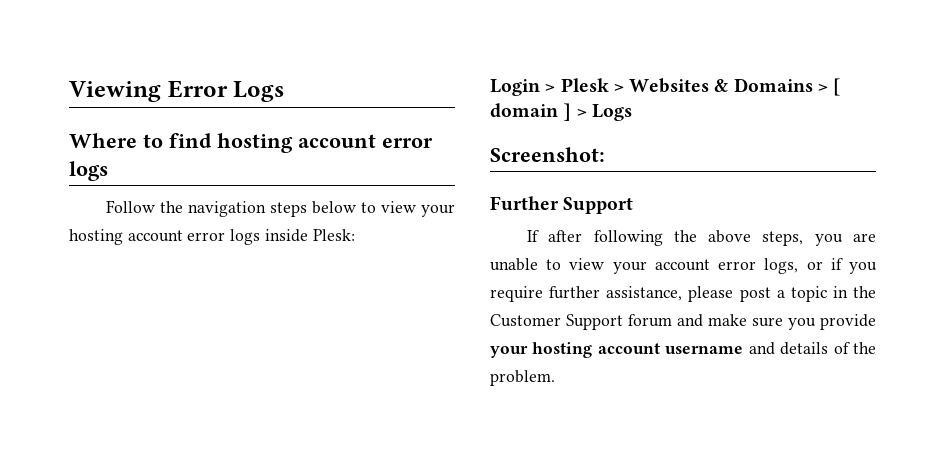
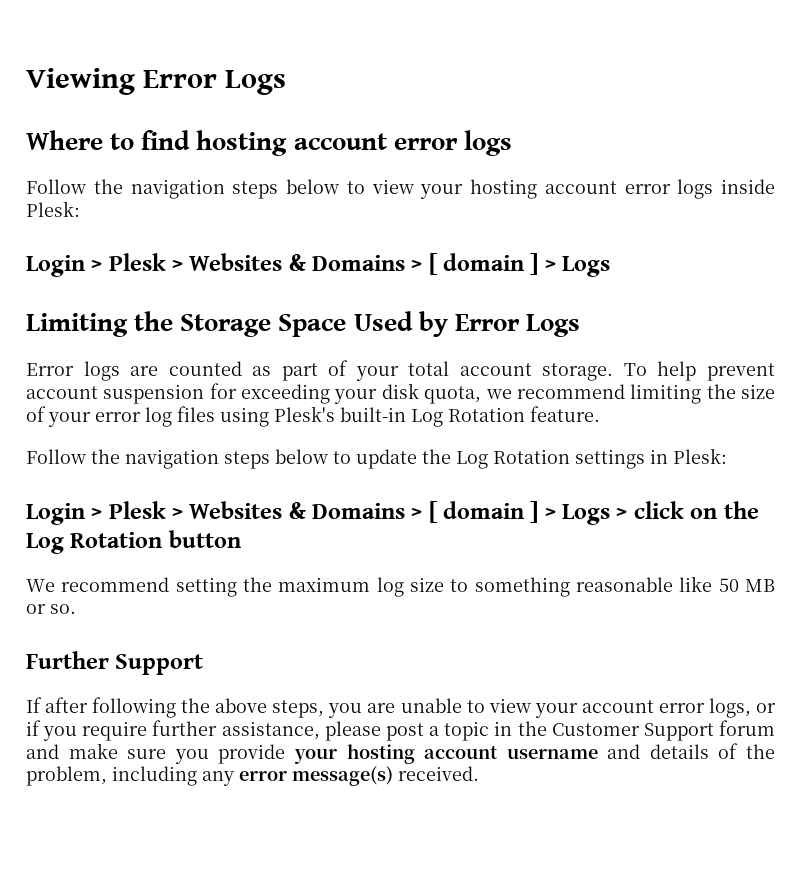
- Screenshot:
+ Limiting the Storage Space Used by Error Logs
+ Error logs are counted as part of your total account storage. To help prevent account suspension for exceeding your disk quota, we recommend limiting the size of your error log files using Plesk's built-in Log Rotation feature.
+ Follow the navigation steps below to update the Log Rotation settings in Plesk:
+ Login > Plesk > Websites & Domains > [ domain ] > Logs > click on the Log Rotation button
+ We recommend setting the maximum log size to something reasonable like 50 MB or so.
- If after following the above steps, you are unable to view your account error logs, or if you require further assistance, please post a topic in the Customer Support forum and make sure you provide your hosting account username and details of the problem.
+ If after following the above steps, you are unable to view your account error logs, or if you require further assistance, please post a topic in the Customer Support forum and make sure you provide your hosting account username and details of the problem, including any error message(s) received.

